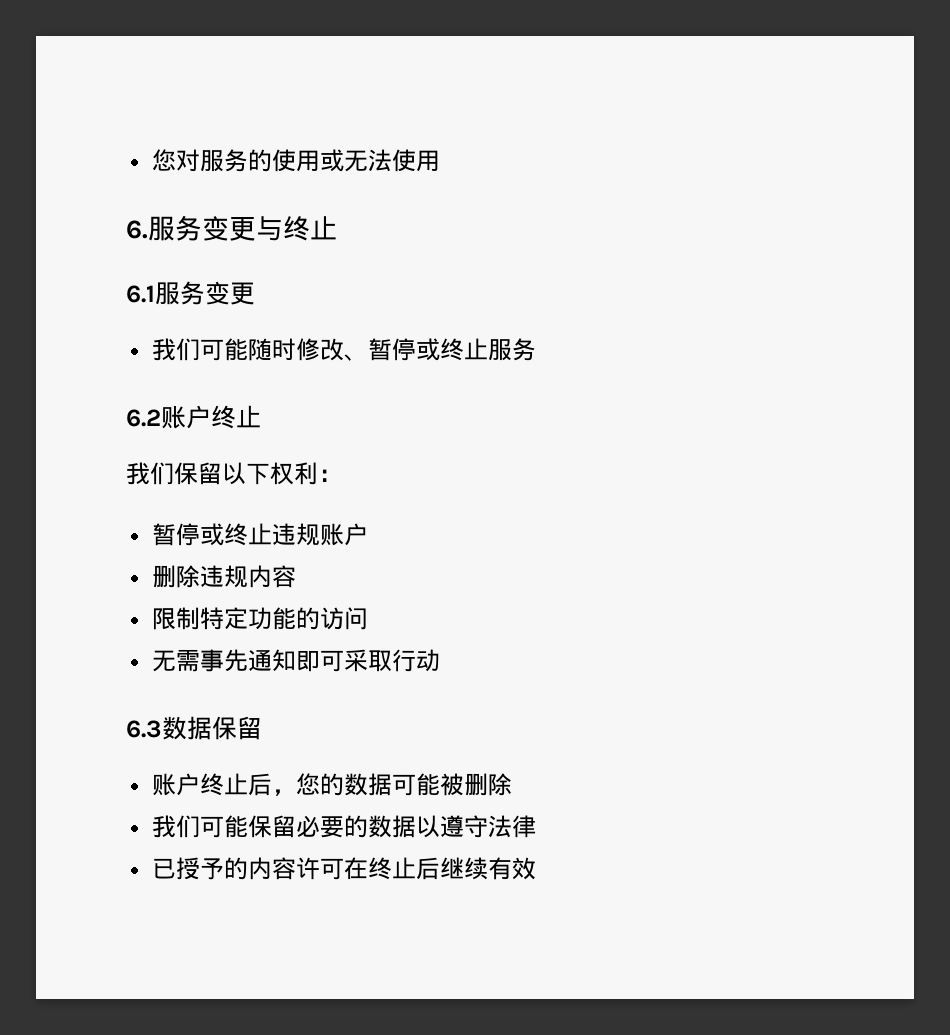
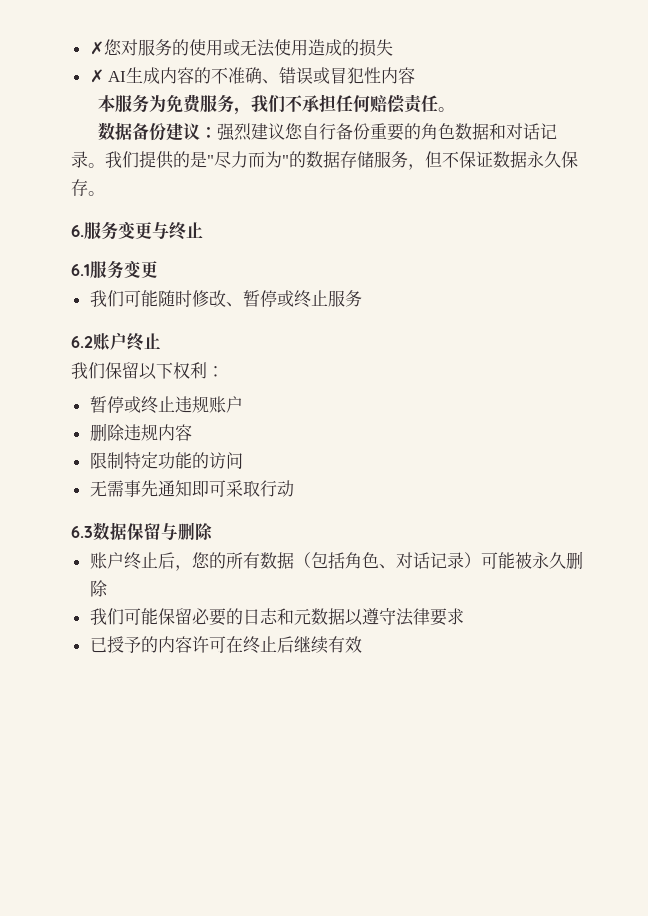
- 您对服务的使用或无法使用
+ ✗您对服务的使用或无法使用造成的损失
+ ✗ AI生成内容的不准确、错误或冒犯性内容
+ 本服务为免费服务，我们不承担任何赔偿责任。
+ 数据备份建议：强烈建议您自行备份重要的角色数据和对话记录。我们提供的是"尽力而为"的数据存储服务，但不保证数据永久保存。
- 6.3数据保留
+ 6.3数据保留与删除
- 账户终止后，您的数据可能被删除
+ 账户终止后，您的所有数据（包括角色、对话记录）可能被永久删除
- 我们可能保留必要的数据以遵守法律
+ 我们可能保留必要的日志和元数据以遵守法律要求

